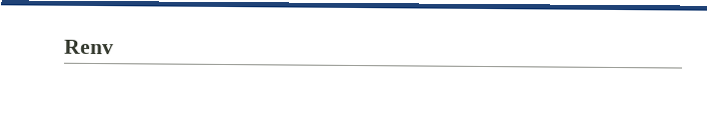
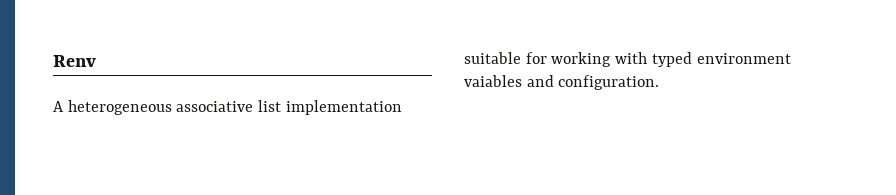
+ A heterogeneous associative list implementation suitable for working with typed environment vaiables and configuration.

